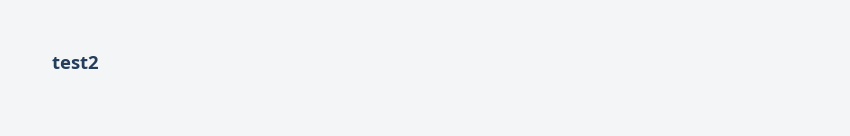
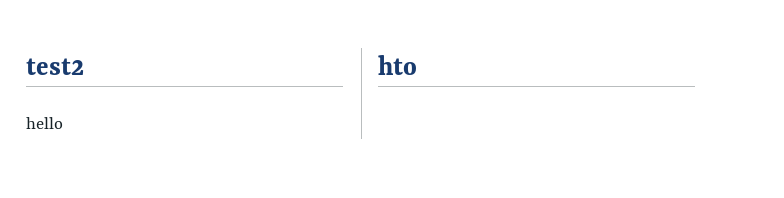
+ hello
+ hto

